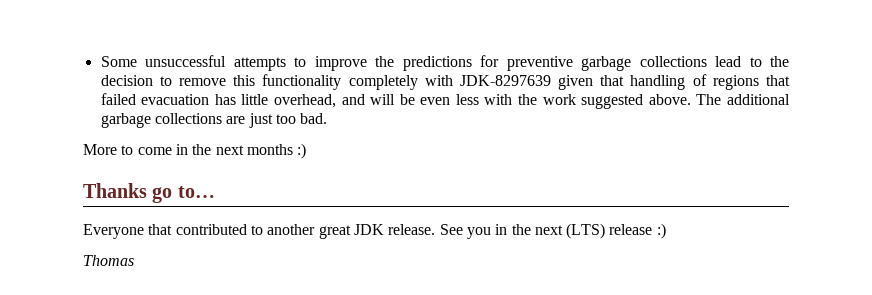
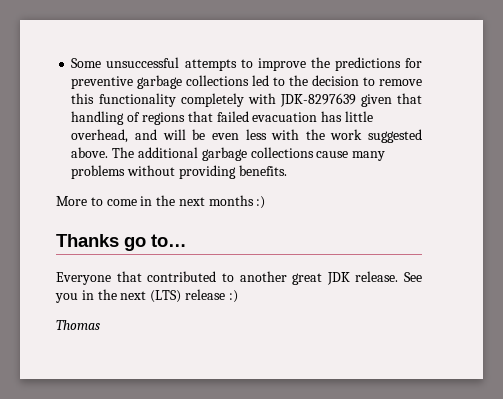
- Some unsuccessful attempts to improve the predictions for preventive garbage collections lead to the decision to remove this functionality completely with JDK-8297639 given that handling of regions that failed evacuation has little overhead, and will be even less with the work suggested above.
+ Some unsuccessful attempts to improve the predictions for preventive garbage collections led to the decision to remove this functionality completely with JDK-8297639 given that handling of regions that failed evacuation has little overhead, and will be even less with the work suggested above.
- The additional garbage collections are just too bad.
+ The additional garbage collections cause many problems without providing benefits.

